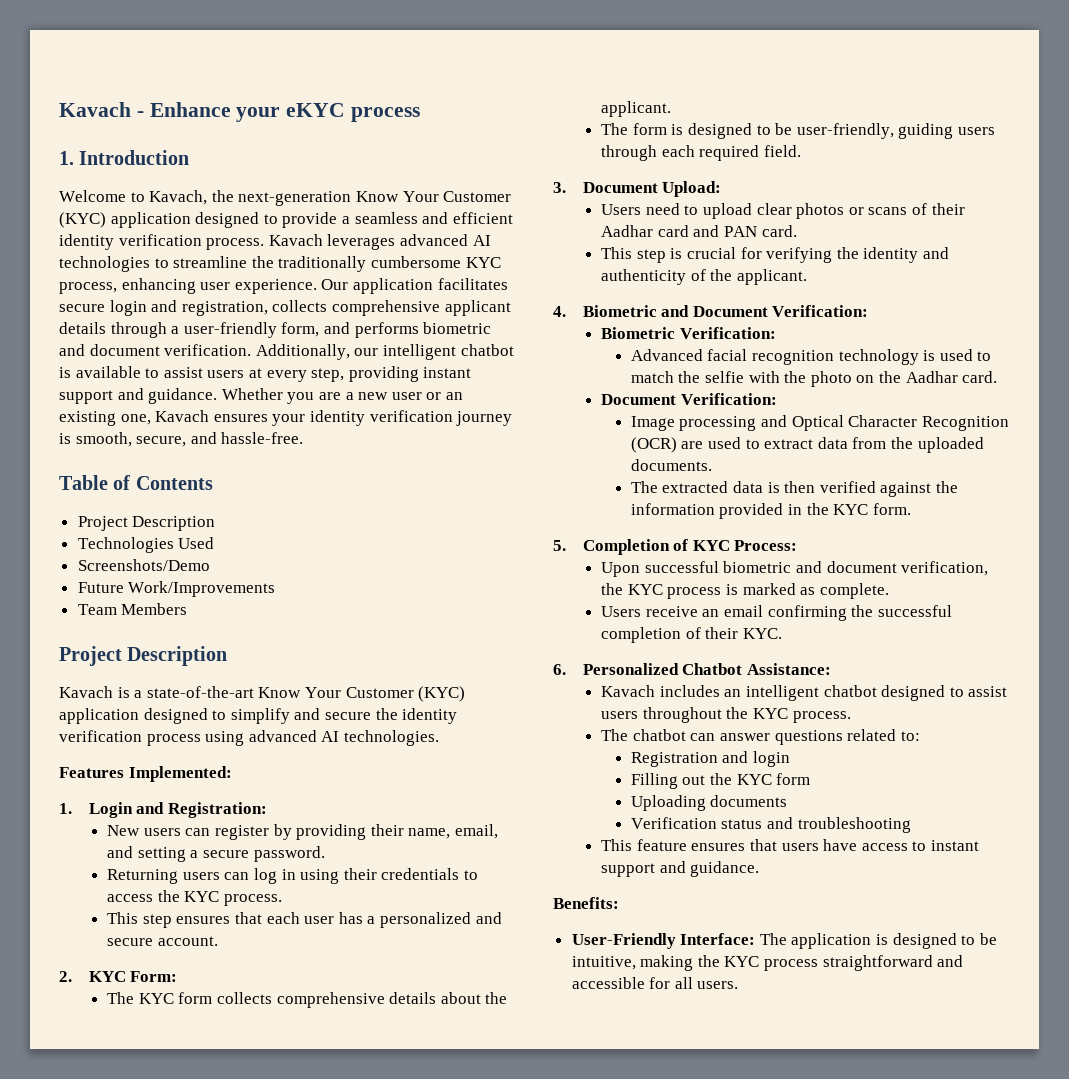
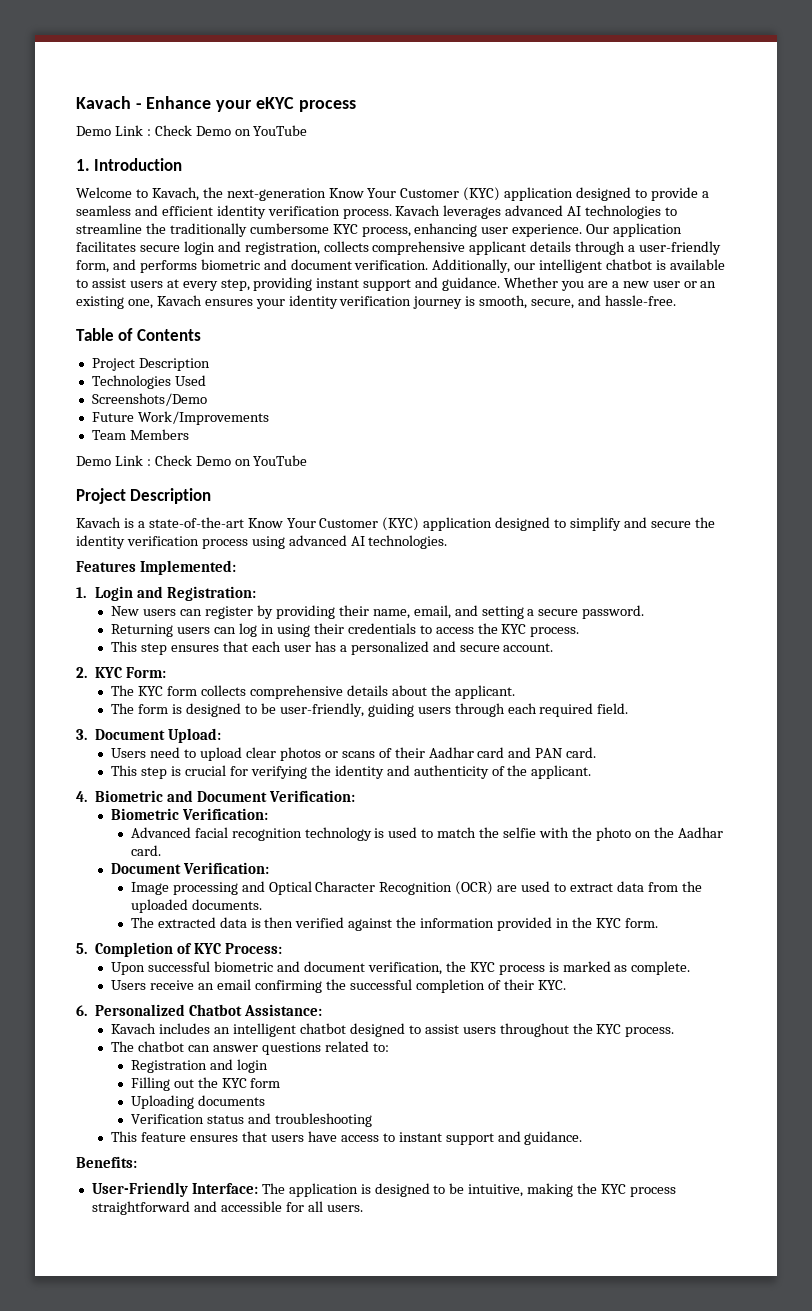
  Kavach - Enhance your eKYC process
+ Demo Link : Check Demo on YouTube
  Team Members
+ Demo Link : Check Demo on YouTube

